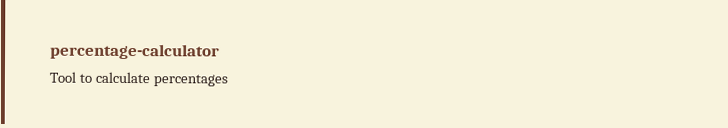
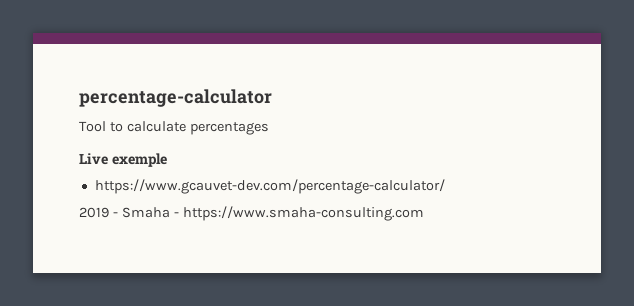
+ Live exemple
+ https://www.gcauvet-dev.com/percentage-calculator/
+ 2019 - Smaha - https://www.smaha-consulting.com

